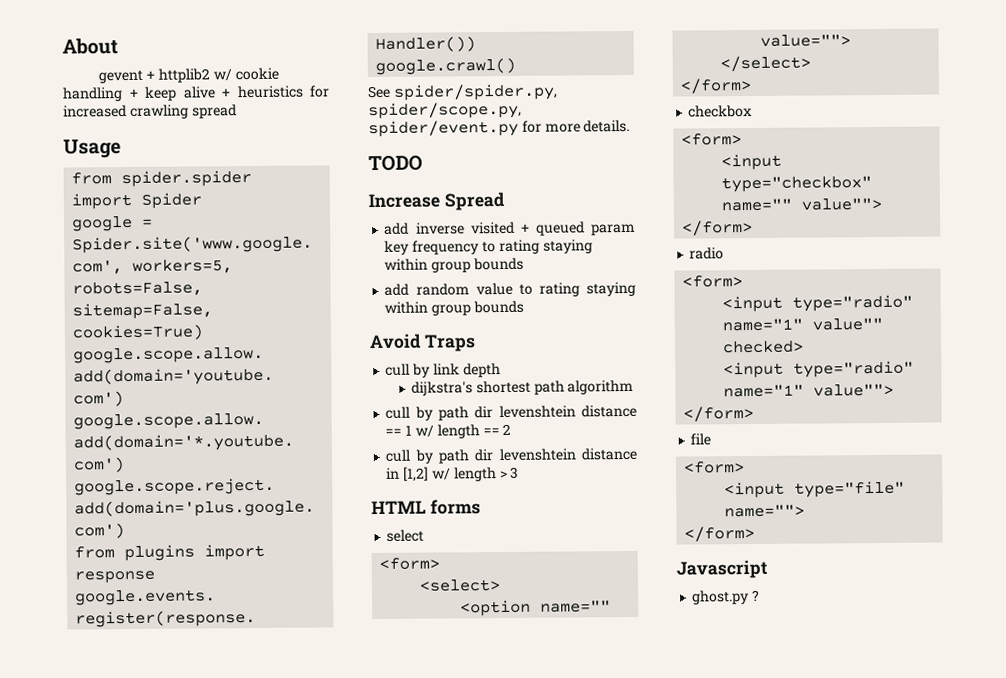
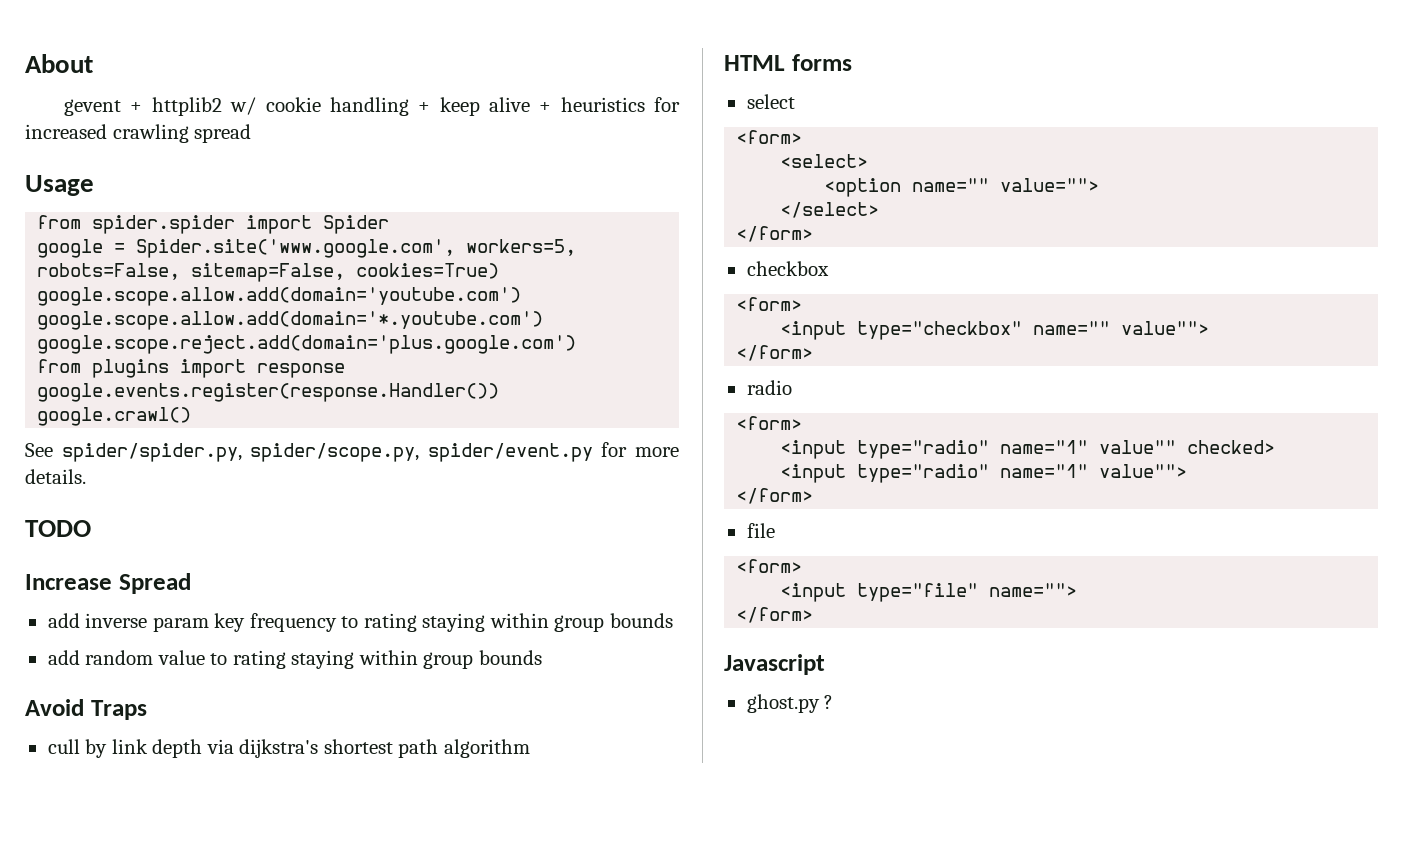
- add inverse visited + queued param key frequency to rating staying within group bounds
+ add inverse param key frequency to rating staying within group bounds
- cull by link depth
- dijkstra's shortest path algorithm
+ cull by link depth via dijkstra's shortest path algorithm
- cull by path dir levenshtein distance == 1 w/ length == 2
- cull by path dir levenshtein distance in [1,2] w/ length > 3

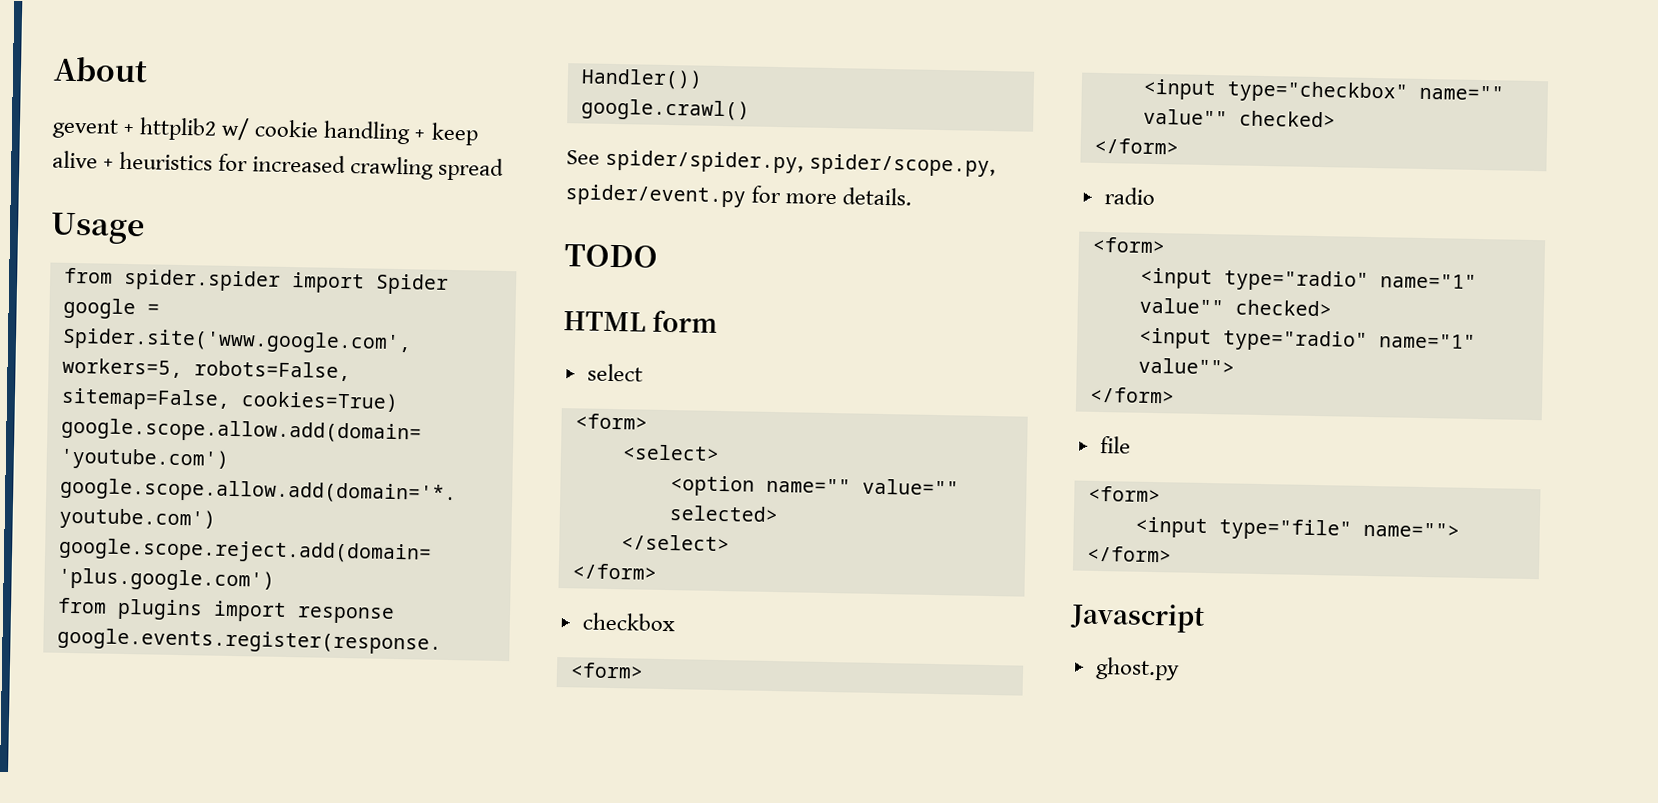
- Increase Spread
- add inverse param key frequency to rating staying within group bounds
- add random value to rating staying within group bounds
- Avoid Traps
- cull by link depth via dijkstra's shortest path algorithm
- HTML forms
+ HTML form
- <option name="" value="">
+ <option name="" value="" selected>
- <input type="checkbox" name="" value"">
+ <input type="checkbox" name="" value"" checked>
- ghost.py ?
+ ghost.py

